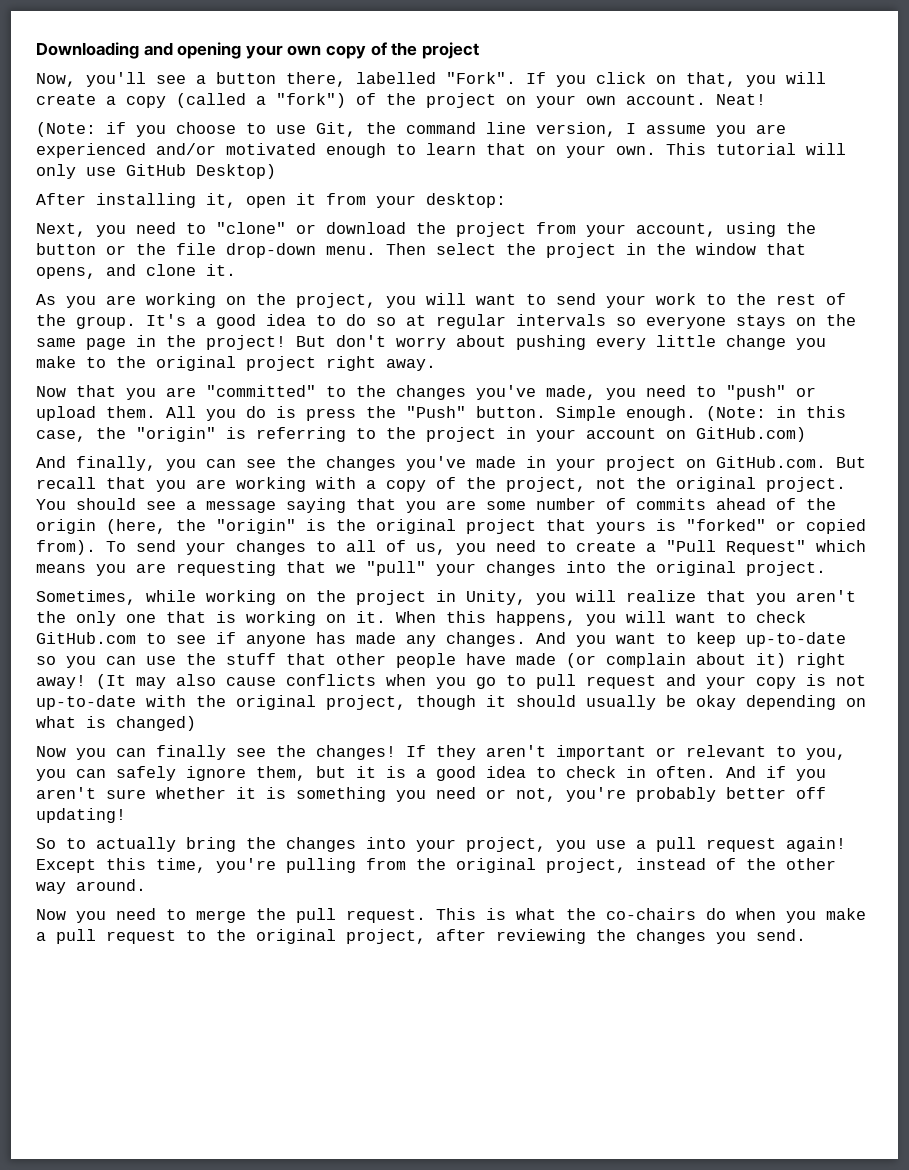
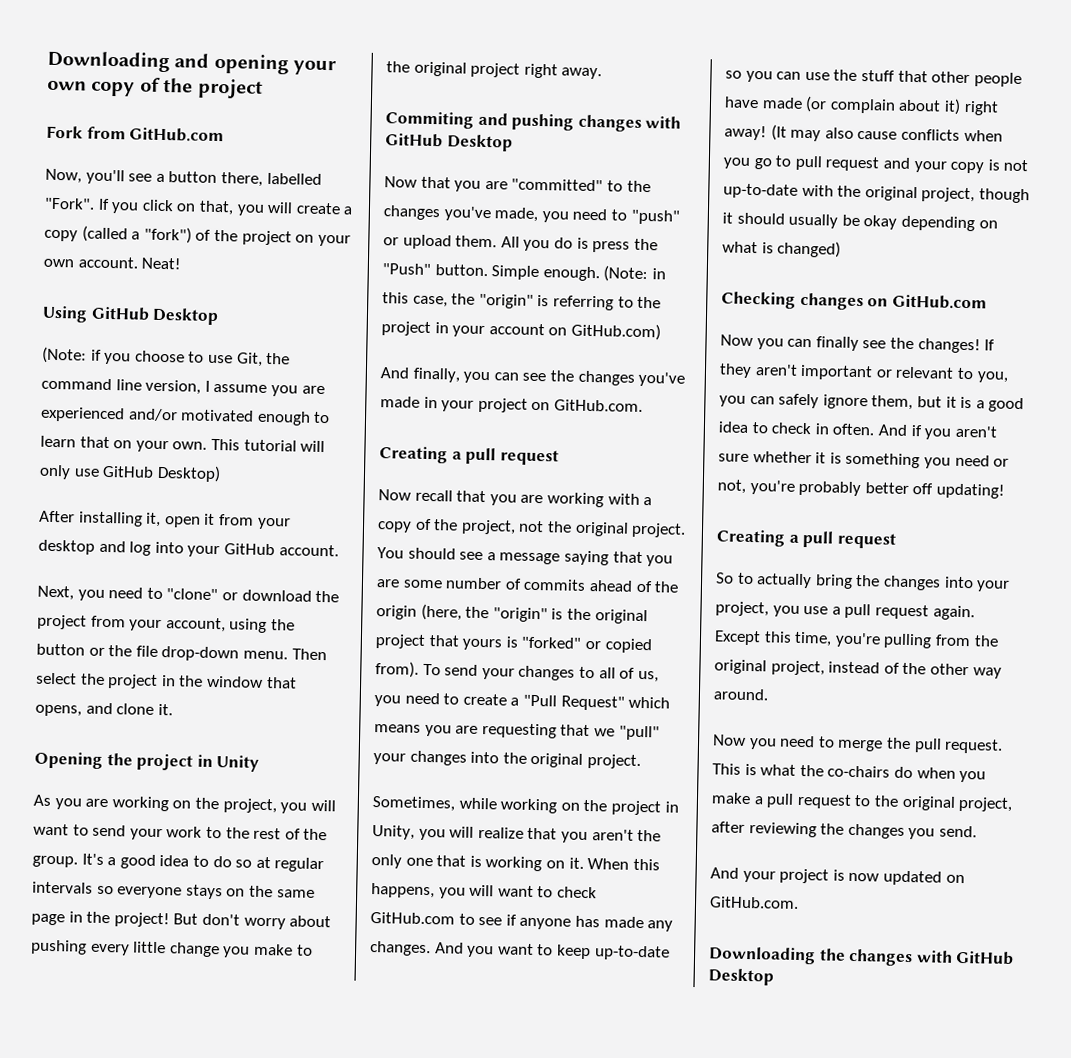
+ Fork from GitHub.com
+ Using GitHub Desktop
- After installing it, open it from your desktop:
+ After installing it, open it from your desktop and log into your GitHub account.
+ Opening the project in Unity
+ Commiting and pushing changes with GitHub Desktop
- And finally, you can see the changes you've made in your project on GitHub.com. But recall that you are working with a copy of the project, not the original project.
+ And finally, you can see the changes you've made in your project on GitHub.com.
+ Creating a pull request
+ Now recall that you are working with a copy of the project, not the original project.
+ Checking changes on GitHub.com
  And if you aren't sure whether it is something you need or not, you're probably better off updating!
+ Creating a pull request
- So to actually bring the changes into your project, you use a pull request again!
+ So to actually bring the changes into your project, you use a pull request again.
+ And your project is now updated on GitHub.com.
+ Downloading the changes with GitHub Desktop

